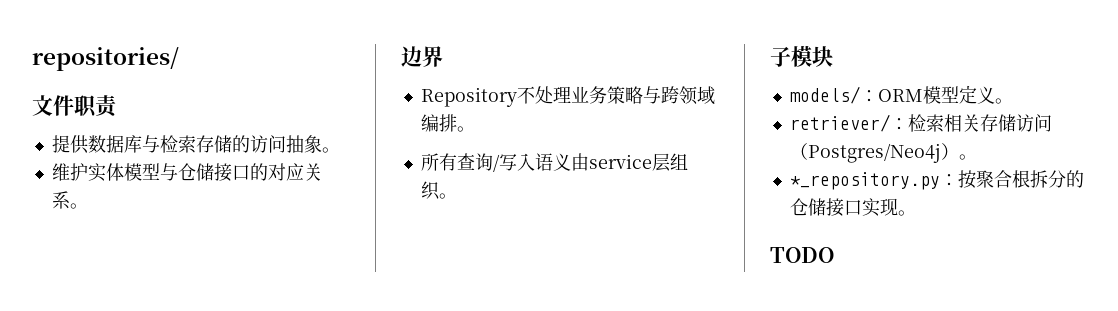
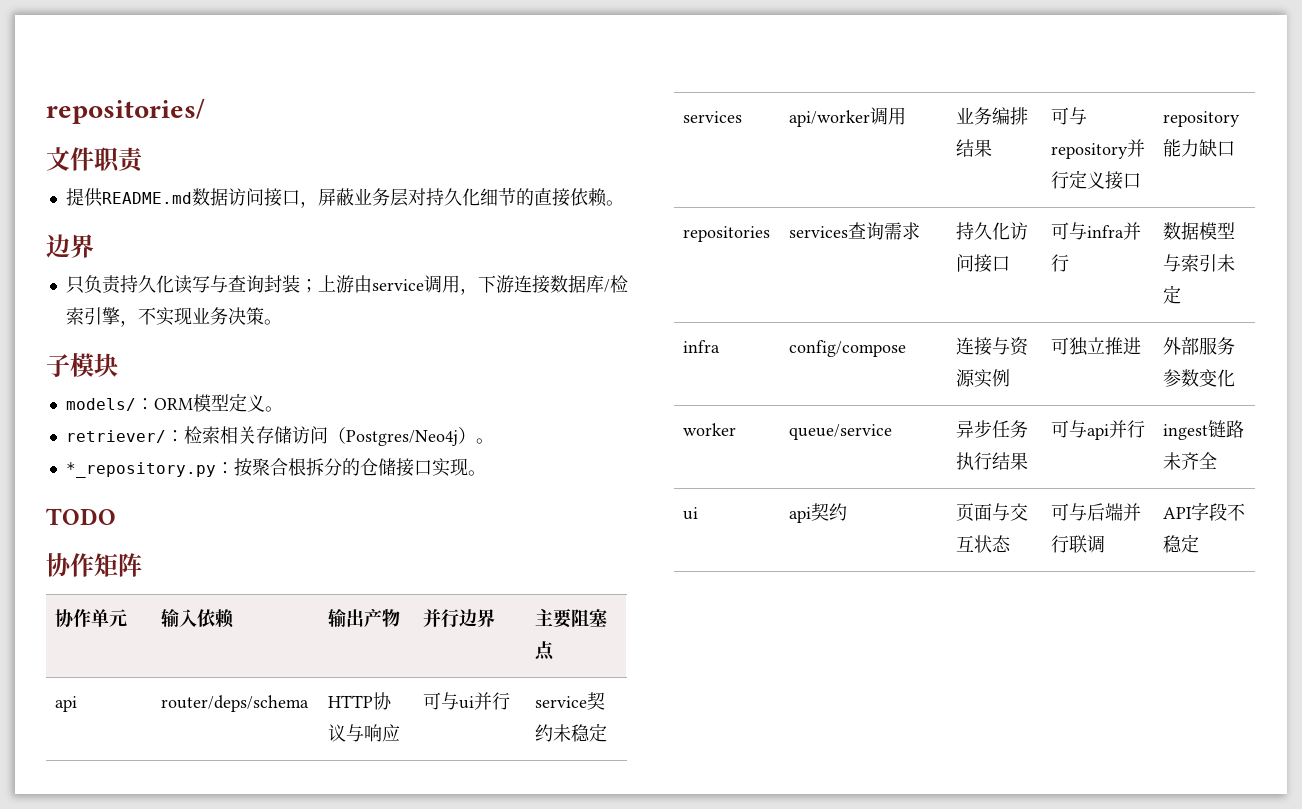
- 提供数据库与检索存储的访问抽象。
- 维护实体模型与仓储接口的对应关系。
+ 提供README.md数据访问接口，屏蔽业务层对持久化细节的直接依赖。
  边界
- Repository不处理业务策略与跨领域编排。
- 所有查询/写入语义由service层组织。
+ 只负责持久化读写与查询封装；上游由service调用，下游连接数据库/检索引擎，不实现业务决策。
+ 协作矩阵
+ 协作单元 | 输入依赖 | 输出产物 | 并行边界 | 主要阻塞点
+ api | router/deps/schema | HTTP协议与响应 | 可与ui并行 | service契约未稳定
+ services | api/worker调用 | 业务编排结果 | 可与repository并行定义接口 | repository能力缺口
+ repositories | services查询需求 | 持久化访问接口 | 可与infra并行 | 数据模型与索引未定
+ infra | config/compose | 连接与资源实例 | 可独立推进 | 外部服务参数变化
+ worker | queue/service | 异步任务执行结果 | 可与api并行 | ingest链路未齐全
+ ui | api契约 | 页面与交互状态 | 可与后端并行联调 | API字段不稳定

